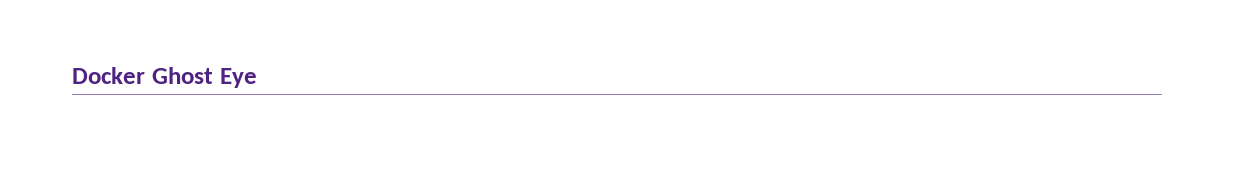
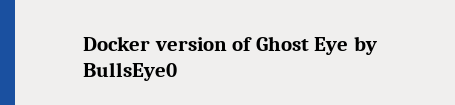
- Docker Ghost Eye
+ Docker version of Ghost Eye by BullsEye0

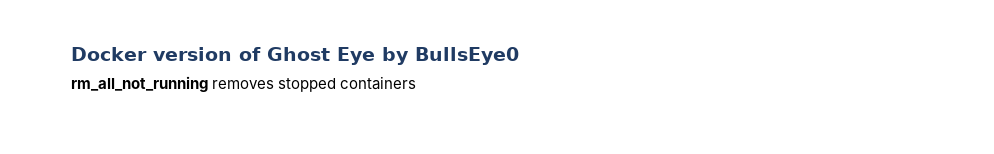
+ rm_all_not_running removes stopped containers

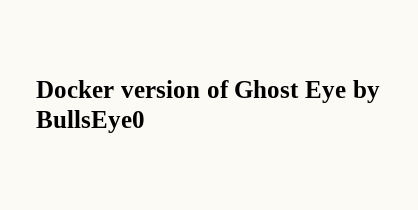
- rm_all_not_running removes stopped containers

